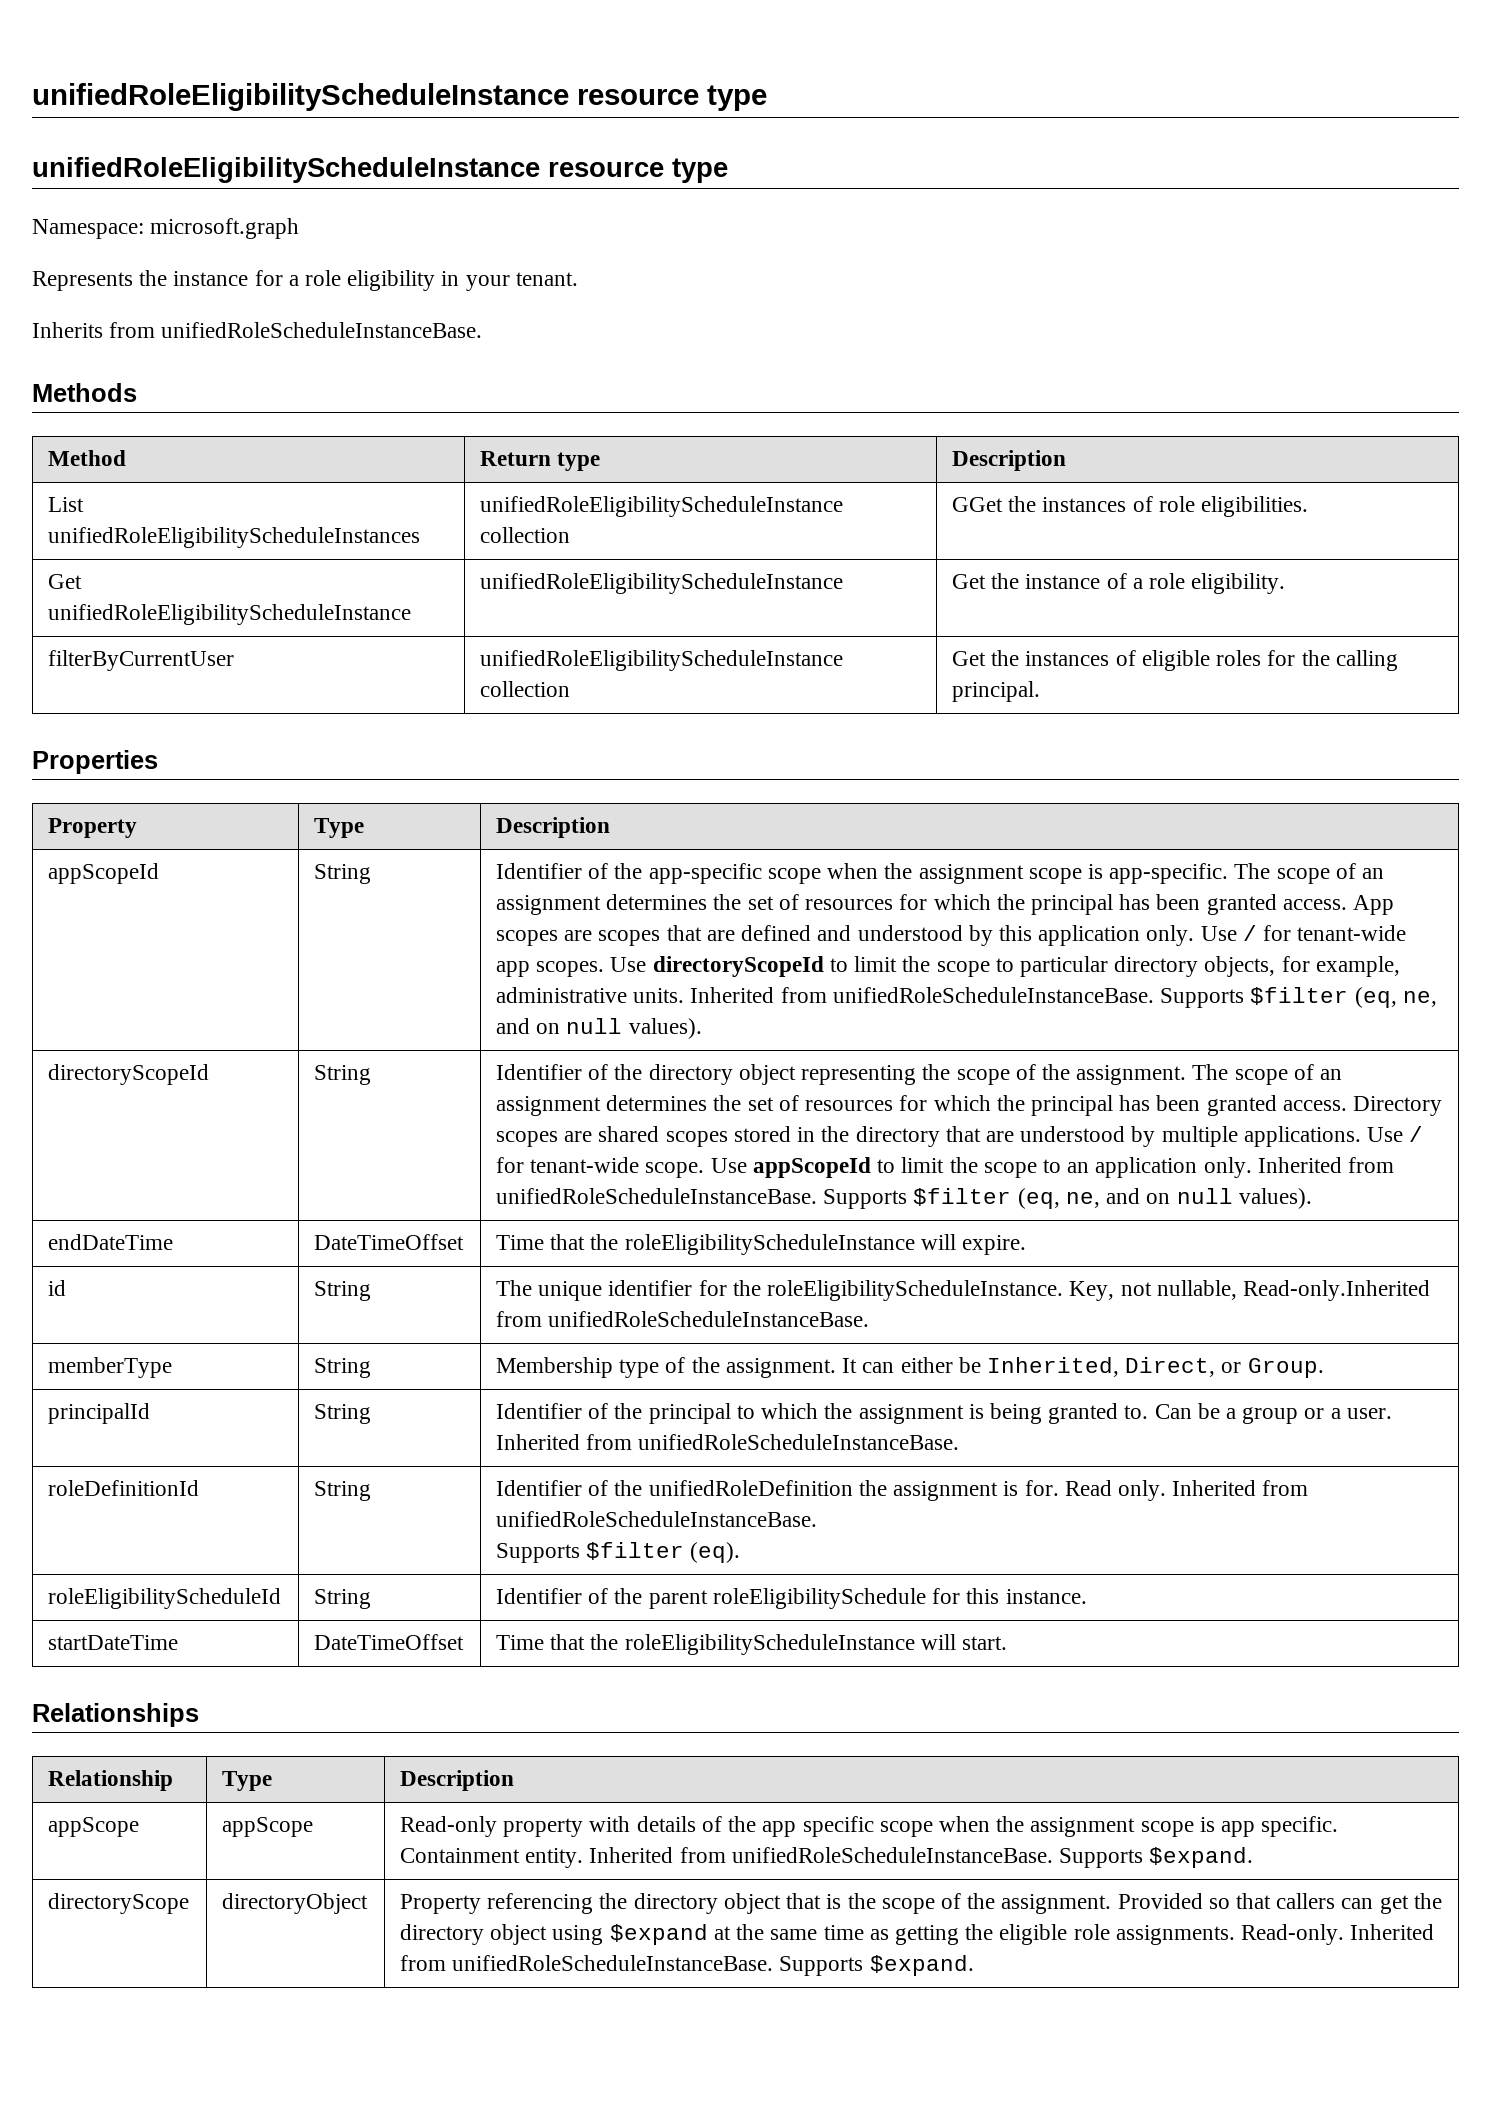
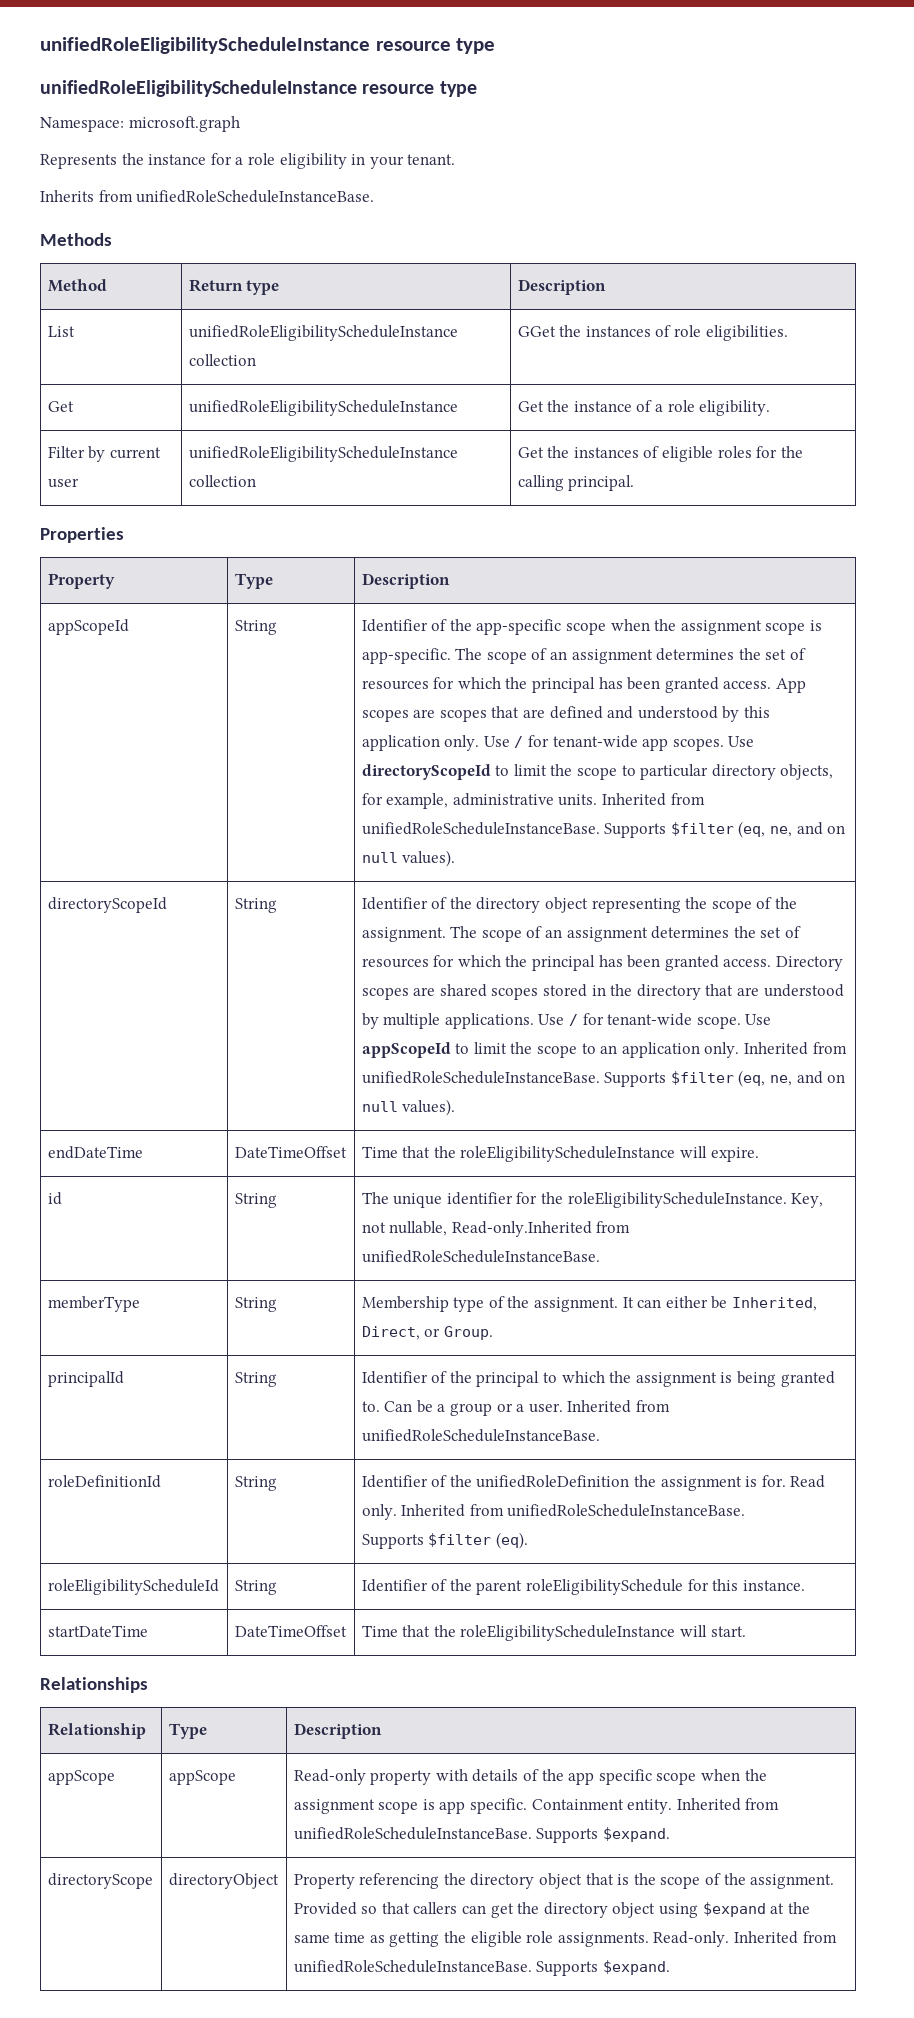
- List unifiedRoleEligibilityScheduleInstances | unifiedRoleEligibilityScheduleInstance collection | GGet the instances of role eligibilities.
+ List | unifiedRoleEligibilityScheduleInstance collection | GGet the instances of role eligibilities.
- Get unifiedRoleEligibilityScheduleInstance | unifiedRoleEligibilityScheduleInstance | Get the instance of a role eligibility.
+ Get | unifiedRoleEligibilityScheduleInstance | Get the instance of a role eligibility.
- filterByCurrentUser | unifiedRoleEligibilityScheduleInstance collection | Get the instances of eligible roles for the calling principal.
+ Filter by current user | unifiedRoleEligibilityScheduleInstance collection | Get the instances of eligible roles for the calling principal.

